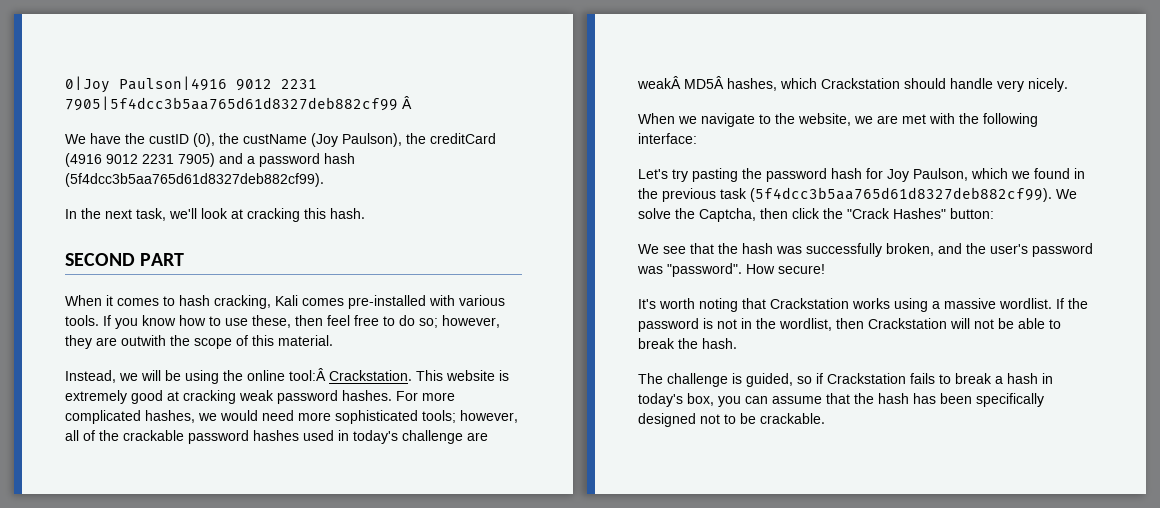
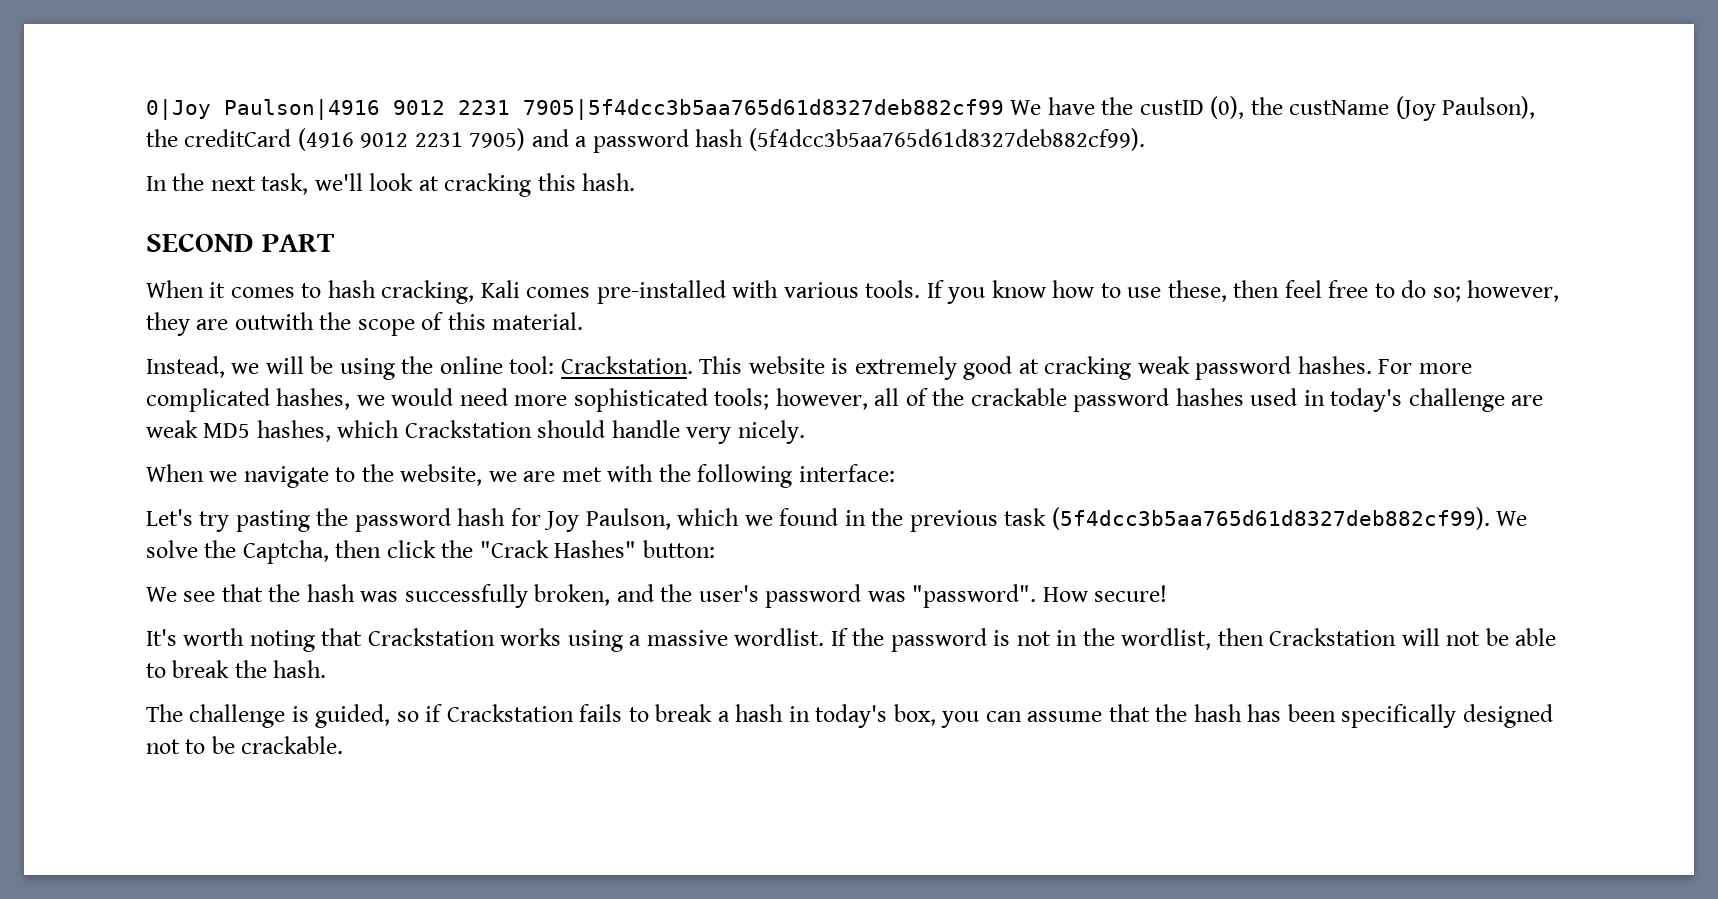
- 0|Joy Paulson|4916 9012 2231 7905|5f4dcc3b5aa765d61d8327deb882cf99 Â
- We have the custID (0), the custName (Joy Paulson), the creditCard (4916 9012 2231 7905) and a password hash (5f4dcc3b5aa765d61d8327deb882cf99).
+ 0|Joy Paulson|4916 9012 2231 7905|5f4dcc3b5aa765d61d8327deb882cf99 We have the custID (0), the custName (Joy Paulson), the creditCard (4916 9012 2231 7905) and a password hash (5f4dcc3b5aa765d61d8327deb882cf99).
- Instead, we will be using the online tool:Â Crackstation.
+ Instead, we will be using the online tool: Crackstation.
- For more complicated hashes, we would need more sophisticated tools; however, all of the crackable password hashes used in today's challenge are weakÂ MD5Â hashes, which Crackstation should handle very nicely.
+ For more complicated hashes, we would need more sophisticated tools; however, all of the crackable password hashes used in today's challenge are weak MD5 hashes, which Crackstation should handle very nicely.

